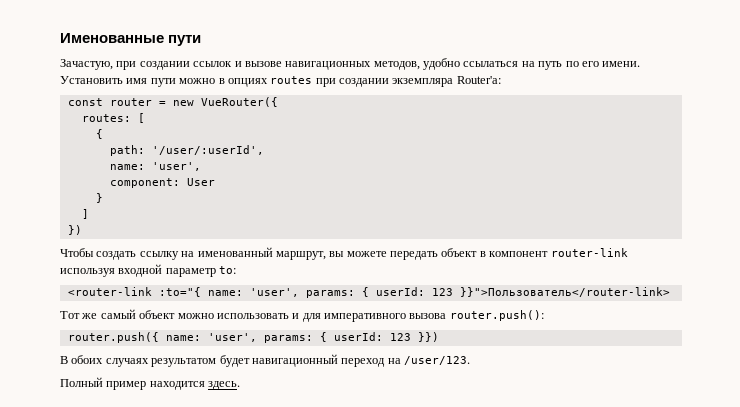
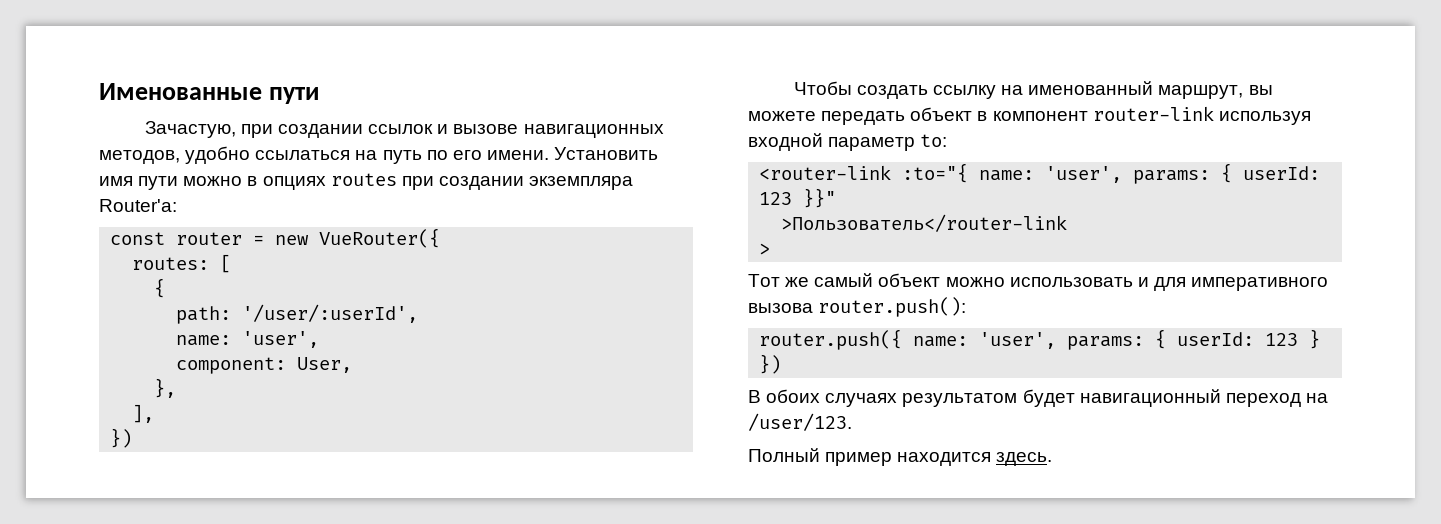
- component: User
- }
- ]
+ component: User,
+ },
+ ],
- <router-link :to="{ name: 'user', params: { userId: 123 }}">Пользователь</router-link>
+ <router-link :to="{ name: 'user', params: { userId: 123 }}"
+ >Пользователь</router-link
+ >
- router.push({ name: 'user', params: { userId: 123 }})
+ router.push({ name: 'user', params: { userId: 123 } })

